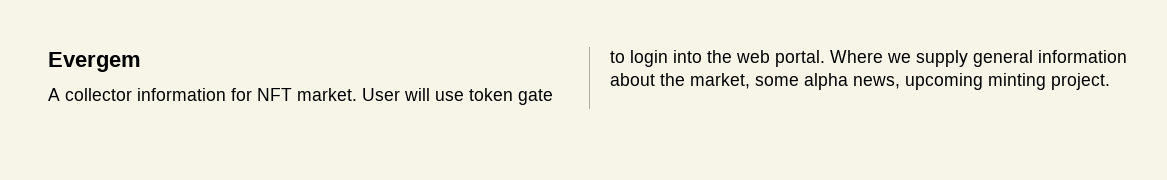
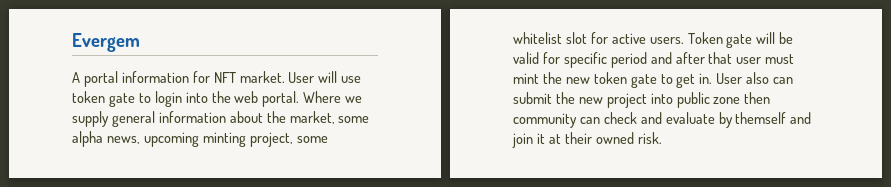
- A collector information for NFT market.
+ A portal information for NFT market.
- Where we supply general information about the market, some alpha news, upcoming minting project.
+ Where we supply general information about the market, some alpha news, upcoming minting project, some whitelist slot for active users. Token gate will be valid for specific period and after that user must mint the new token gate to get in. User also can submit the new project into public zone then community can check and evaluate by themself and join it at their owned risk.

